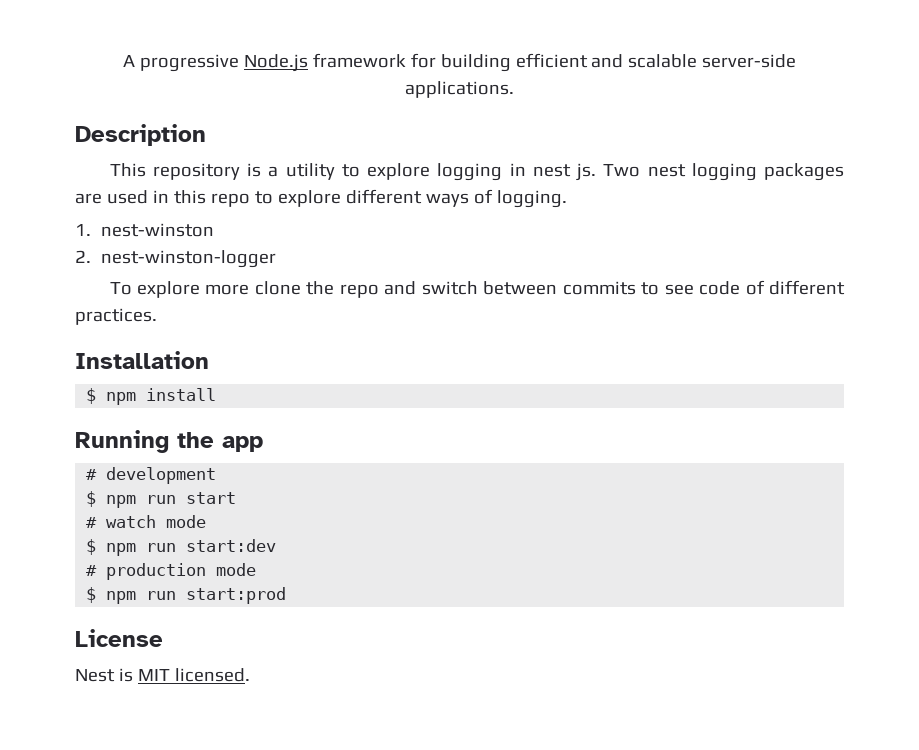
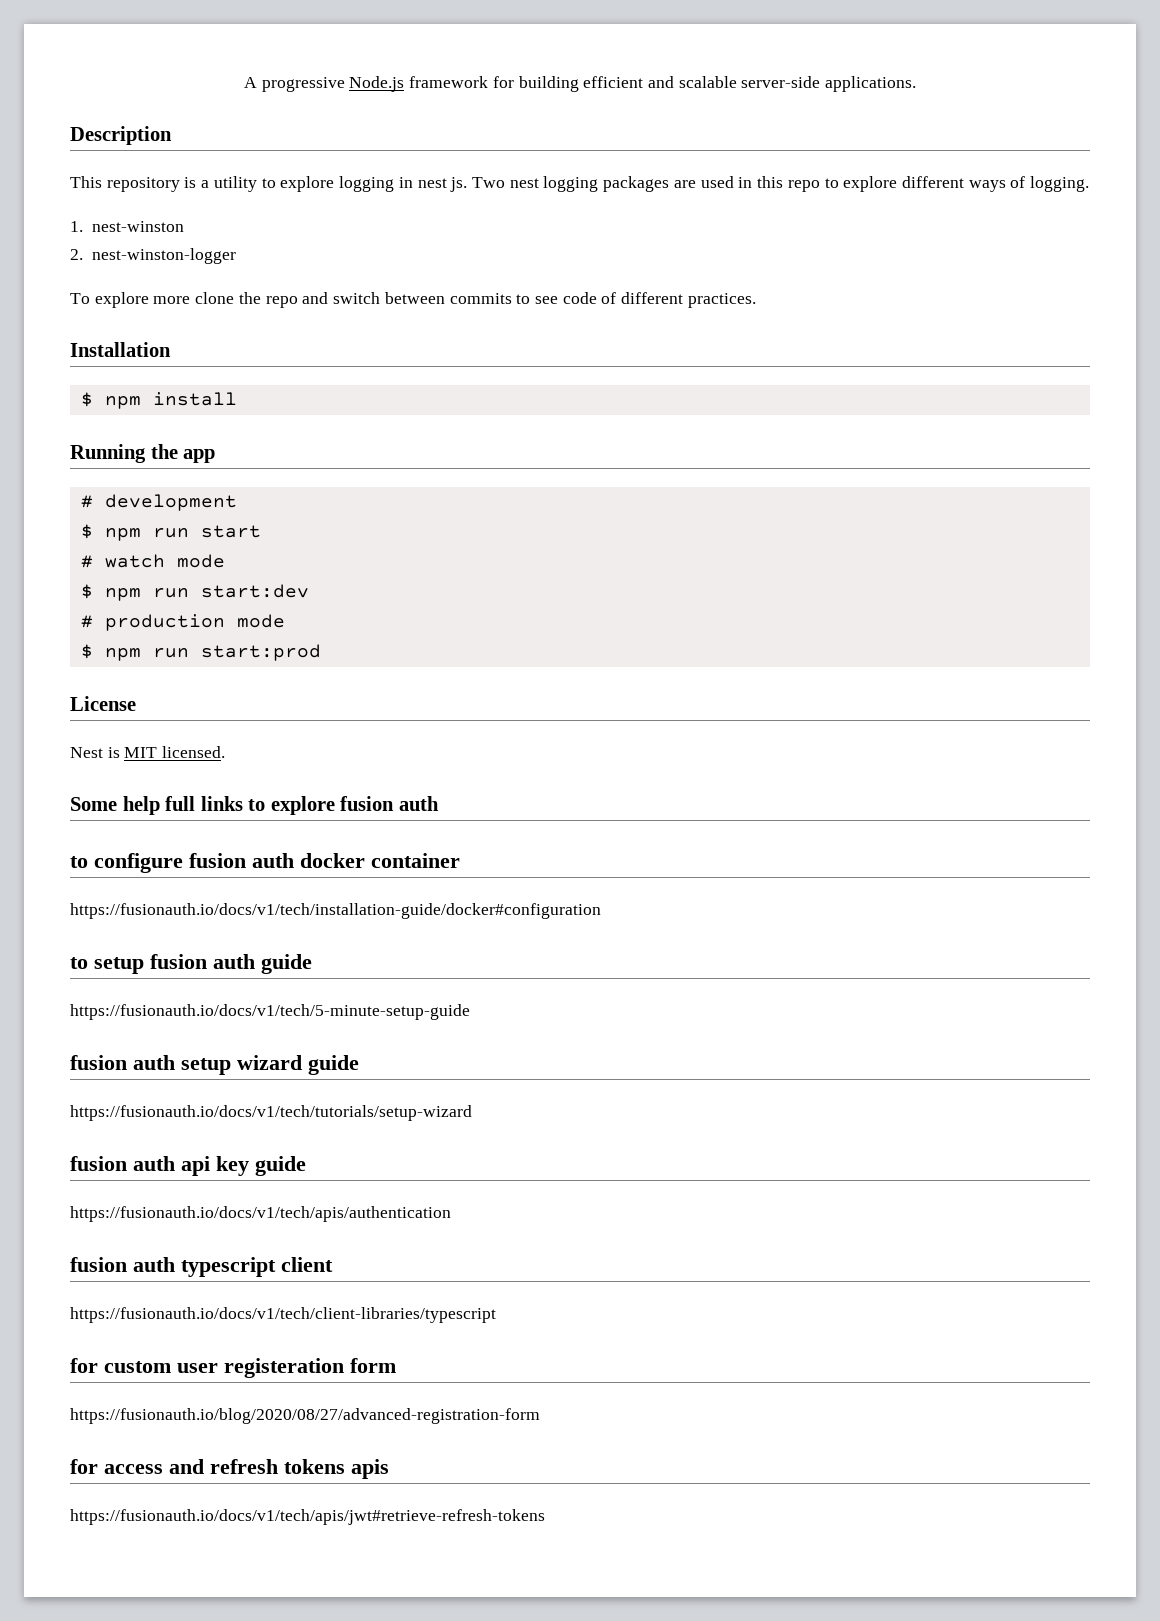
+ Some help full links to explore fusion auth
+ to configure fusion auth docker container
+ https://fusionauth.io/docs/v1/tech/installation-guide/docker#configuration
+ to setup fusion auth guide
+ https://fusionauth.io/docs/v1/tech/5-minute-setup-guide
+ fusion auth setup wizard guide
+ https://fusionauth.io/docs/v1/tech/tutorials/setup-wizard
+ fusion auth api key guide
+ https://fusionauth.io/docs/v1/tech/apis/authentication
+ fusion auth typescript client
+ https://fusionauth.io/docs/v1/tech/client-libraries/typescript
+ for custom user registeration form
+ https://fusionauth.io/blog/2020/08/27/advanced-registration-form
+ for access and refresh tokens apis
+ https://fusionauth.io/docs/v1/tech/apis/jwt#retrieve-refresh-tokens

